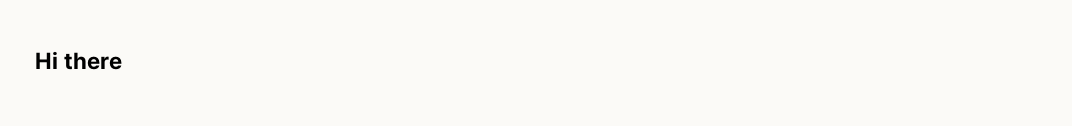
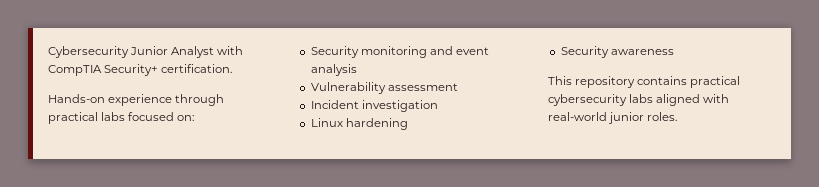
- Hi there
+ Cybersecurity Junior Analyst with CompTIA Security+ certification.
+ Hands-on experience through practical labs focused on:
+ Security monitoring and event analysis
+ Vulnerability assessment
+ Incident investigation
+ Linux hardening
+ Security awareness
+ This repository contains practical cybersecurity labs aligned with real-world junior roles.

